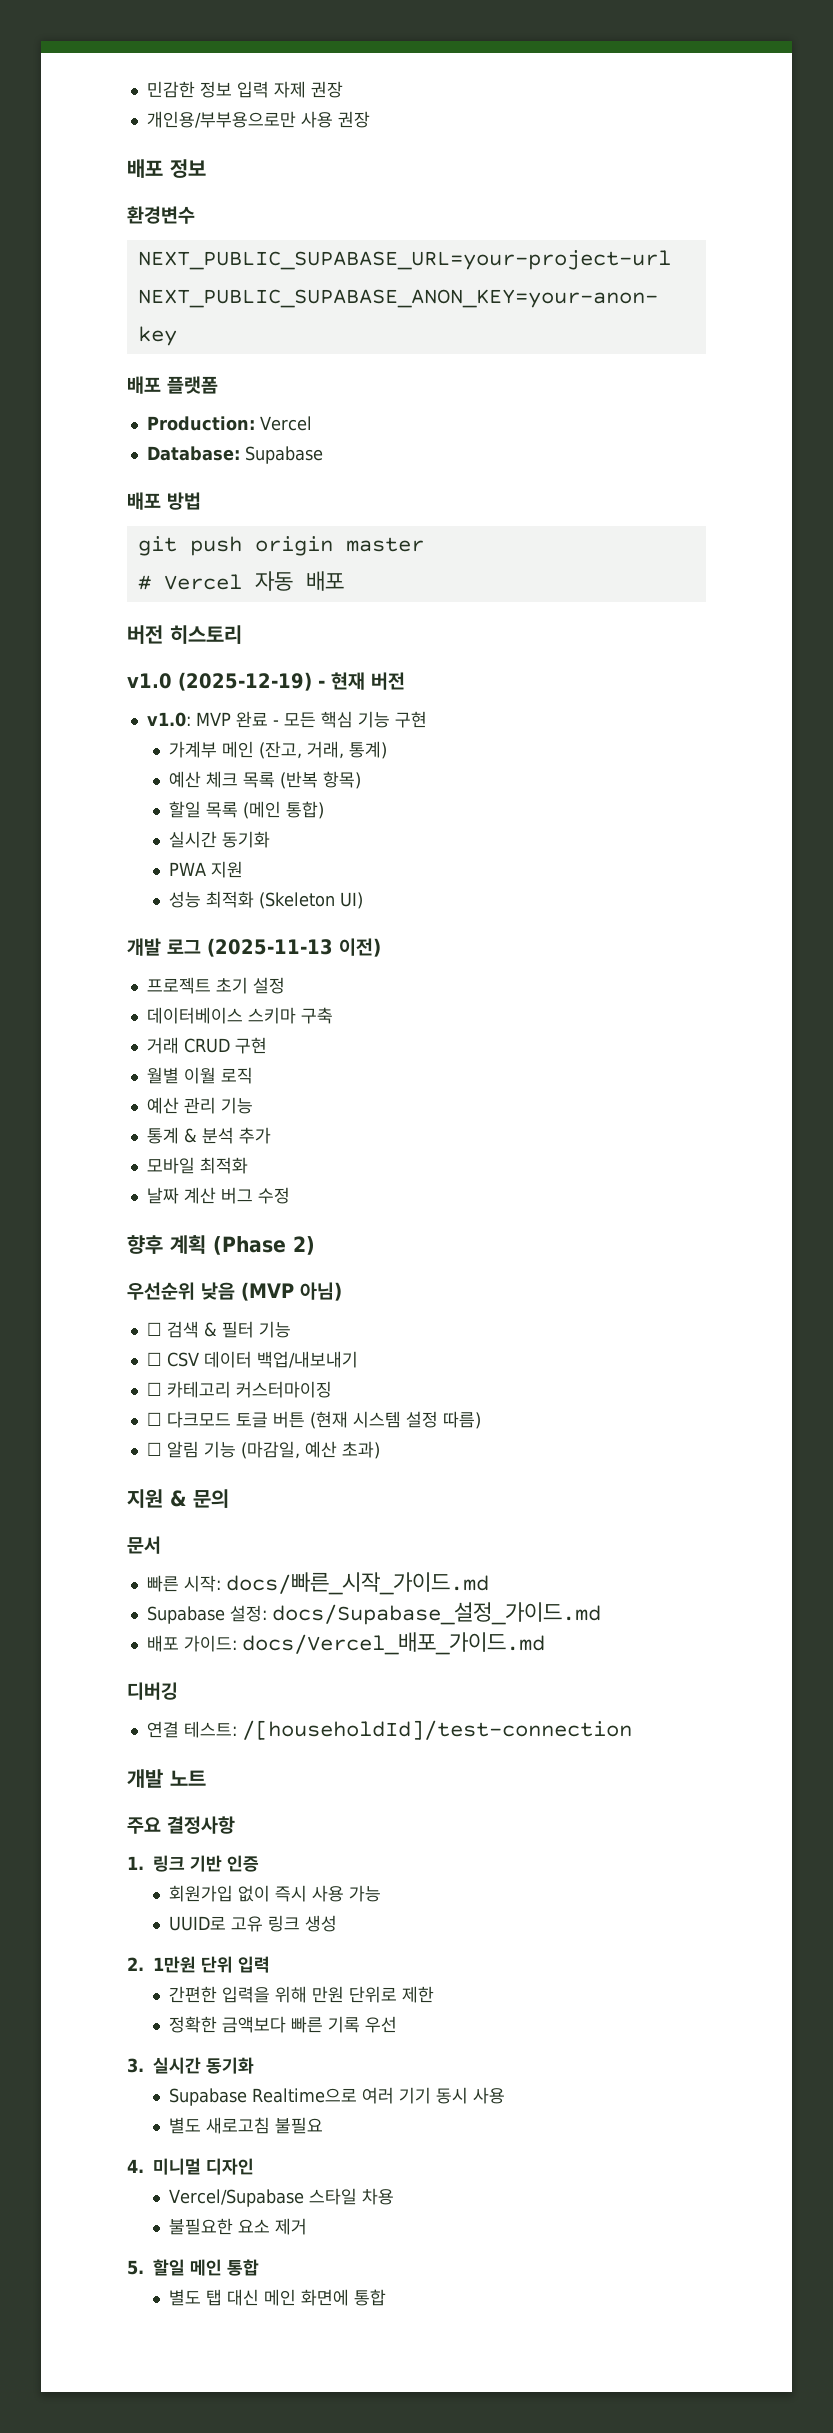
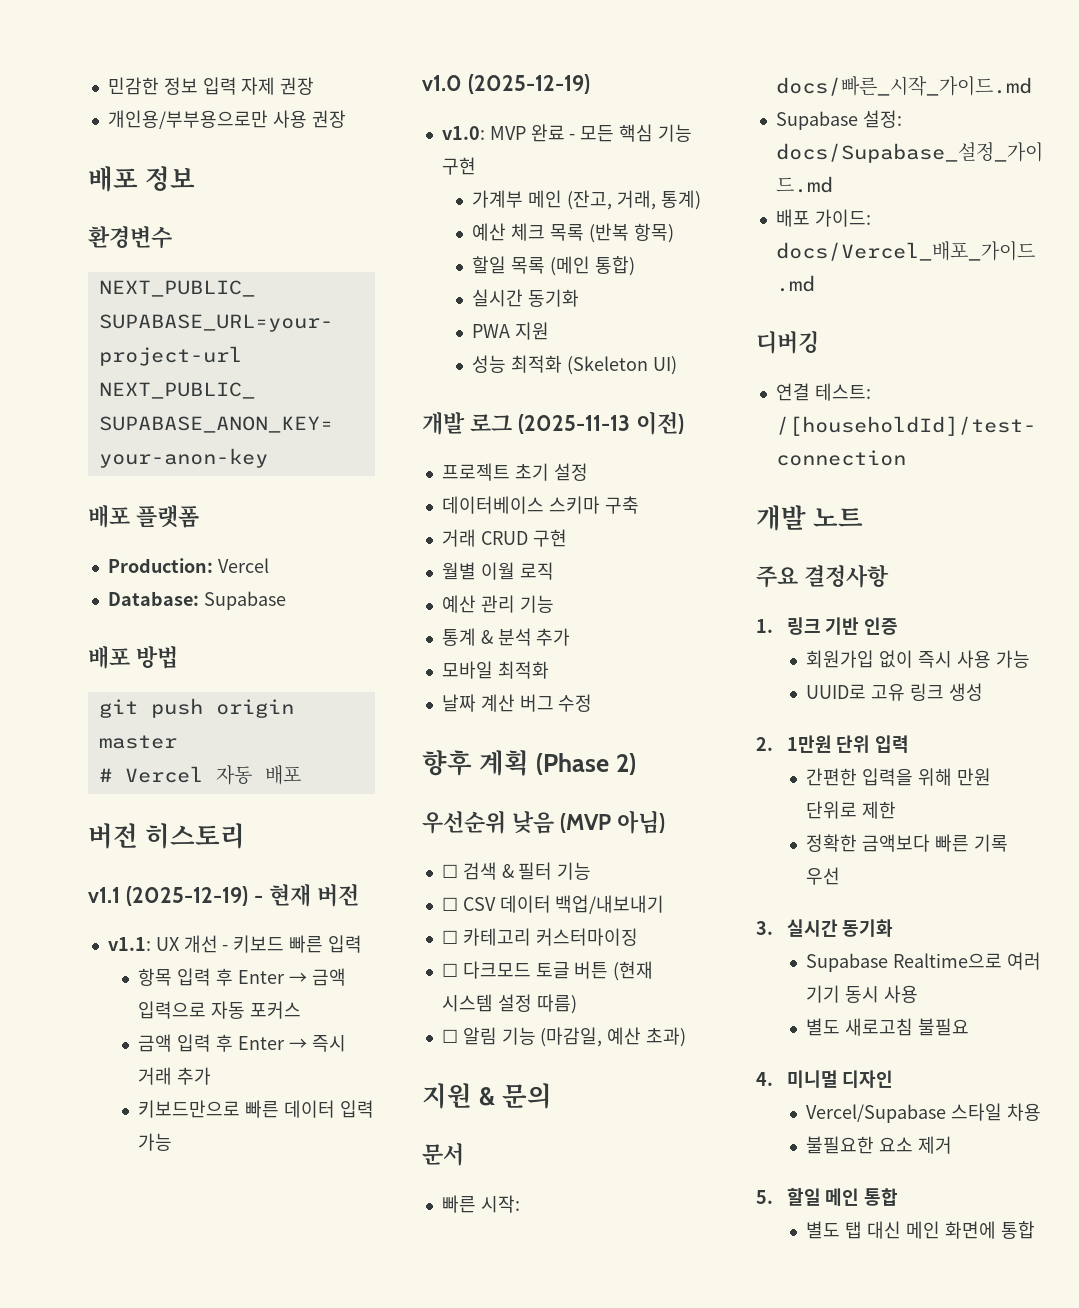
- v1.0 (2025-12-19) - 현재 버전
+ v1.1 (2025-12-19) - 현재 버전
+ v1.1: UX 개선 - 키보드 빠른 입력
+ 항목 입력 후 Enter → 금액 입력으로 자동 포커스
+ 금액 입력 후 Enter → 즉시 거래 추가
+ 키보드만으로 빠른 데이터 입력 가능
+ v1.0 (2025-12-19)

